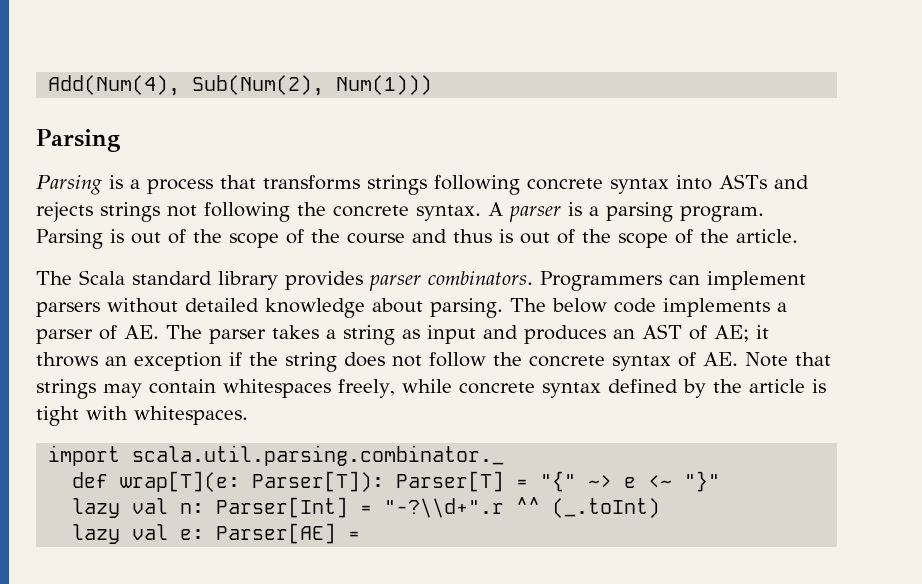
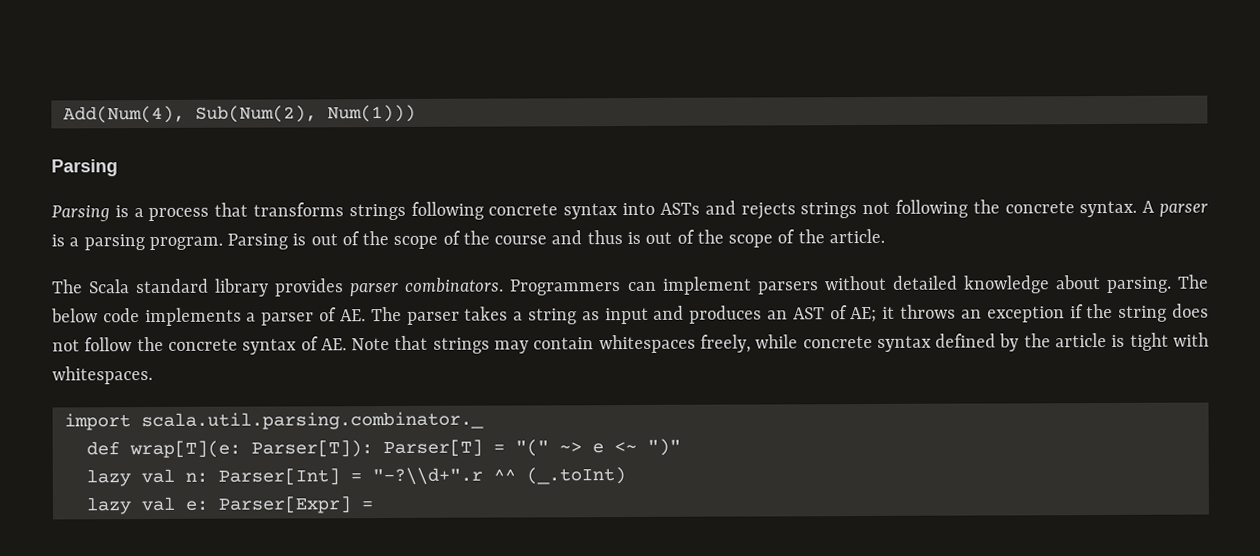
- def wrap[T](e: Parser[T]): Parser[T] = "{" ~> e <~ "}"
+ def wrap[T](e: Parser[T]): Parser[T] = "(" ~> e <~ ")"
- lazy val e: Parser[AE] =
+ lazy val e: Parser[Expr] =

